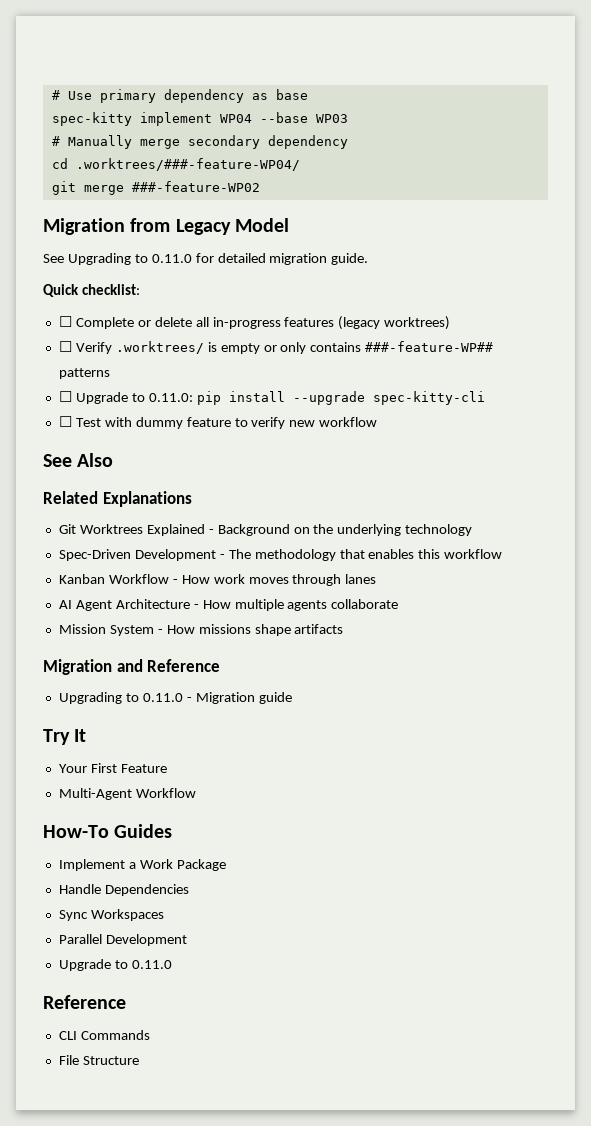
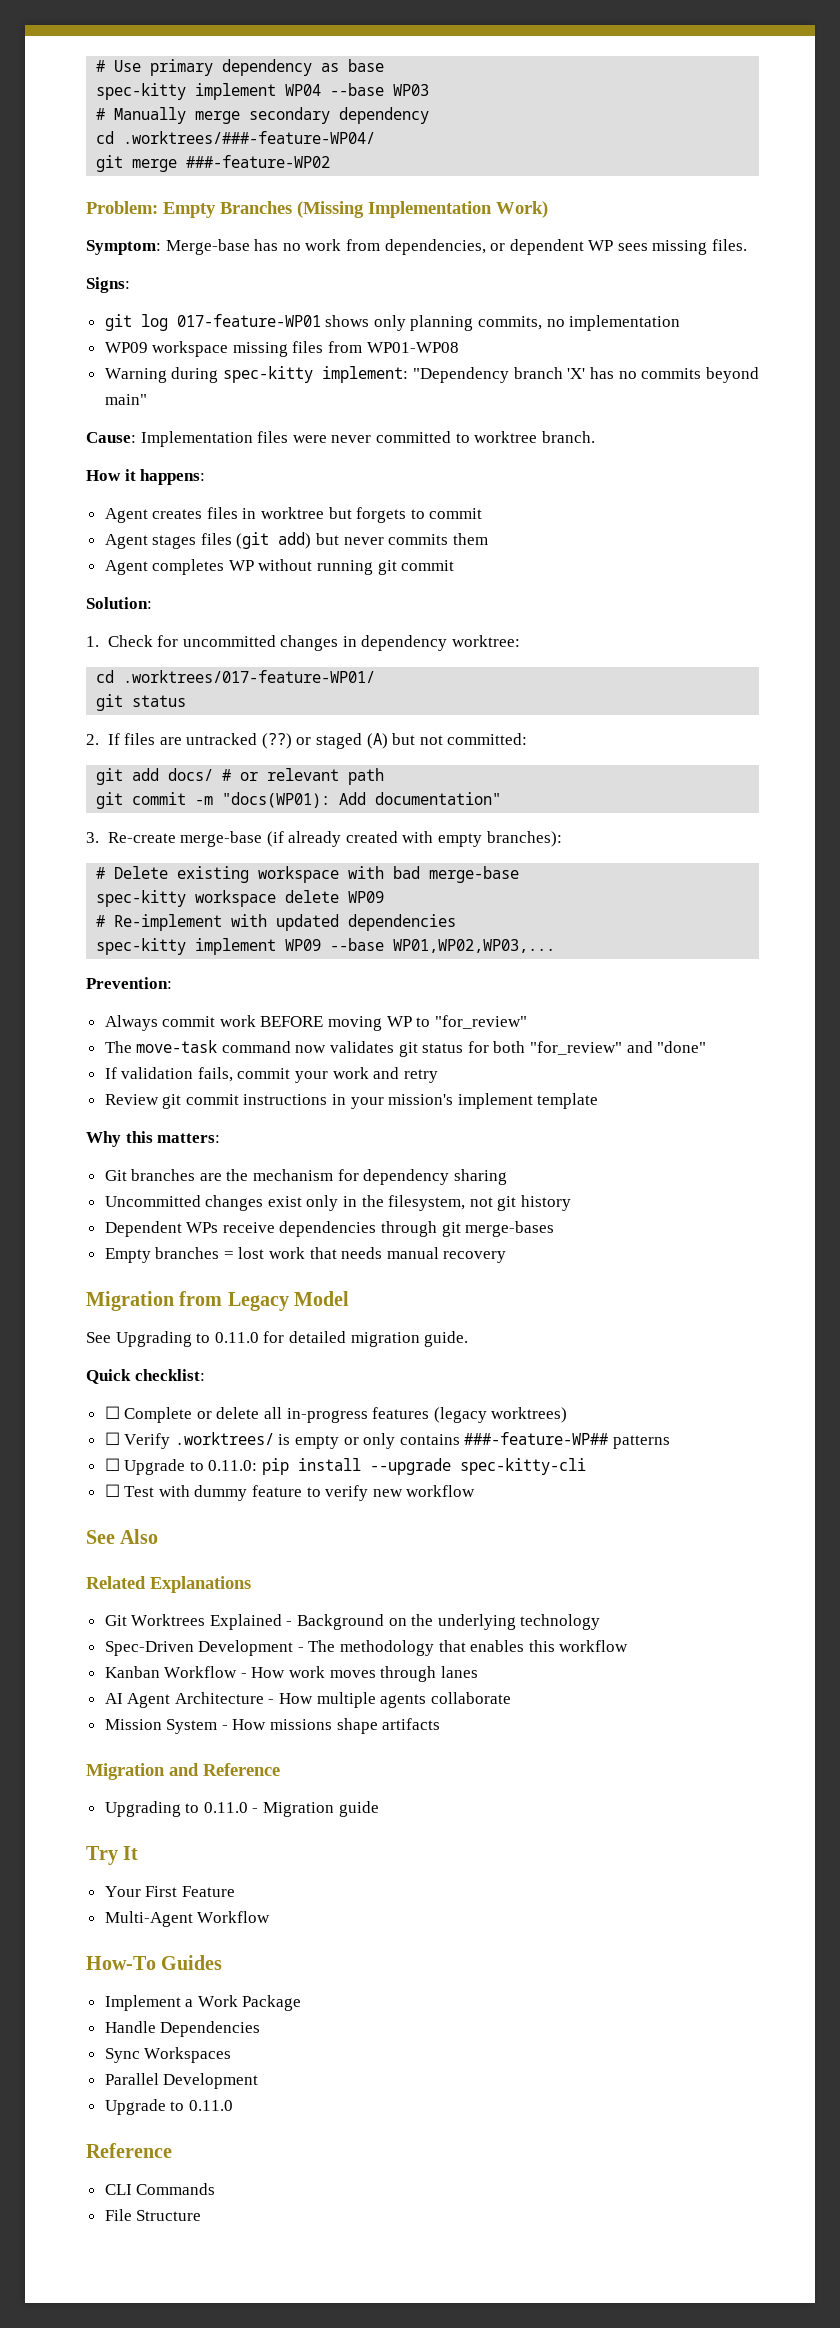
+ Problem: Empty Branches (Missing Implementation Work)
+ Symptom: Merge-base has no work from dependencies, or dependent WP sees missing files.
+ Signs:
+ git log 017-feature-WP01 shows only planning commits, no implementation
+ WP09 workspace missing files from WP01-WP08
+ Warning during spec-kitty implement: "Dependency branch 'X' has no commits beyond main"
+ Cause: Implementation files were never committed to worktree branch.
+ How it happens:
+ Agent creates files in worktree but forgets to commit
+ Agent stages files (git add) but never commits them
+ Agent completes WP without running git commit
+ Solution:
+ 1. Check for uncommitted changes in dependency worktree:
+ cd .worktrees/017-feature-WP01/
+ git status
+ 2. If files are untracked (??) or staged (A) but not committed:
+ git add docs/ # or relevant path
+ git commit -m "docs(WP01): Add documentation"
+ 3. Re-create merge-base (if already created with empty branches):
+ # Delete existing workspace with bad merge-base
+ spec-kitty workspace delete WP09
+ # Re-implement with updated dependencies
+ spec-kitty implement WP09 --base WP01,WP02,WP03,...
+ Prevention:
+ Always commit work BEFORE moving WP to "for_review"
+ The move-task command now validates git status for both "for_review" and "done"
+ If validation fails, commit your work and retry
+ Review git commit instructions in your mission's implement template
+ Why this matters:
+ Git branches are the mechanism for dependency sharing
+ Uncommitted changes exist only in the filesystem, not git history
+ Dependent WPs receive dependencies through git merge-bases
+ Empty branches = lost work that needs manual recovery

